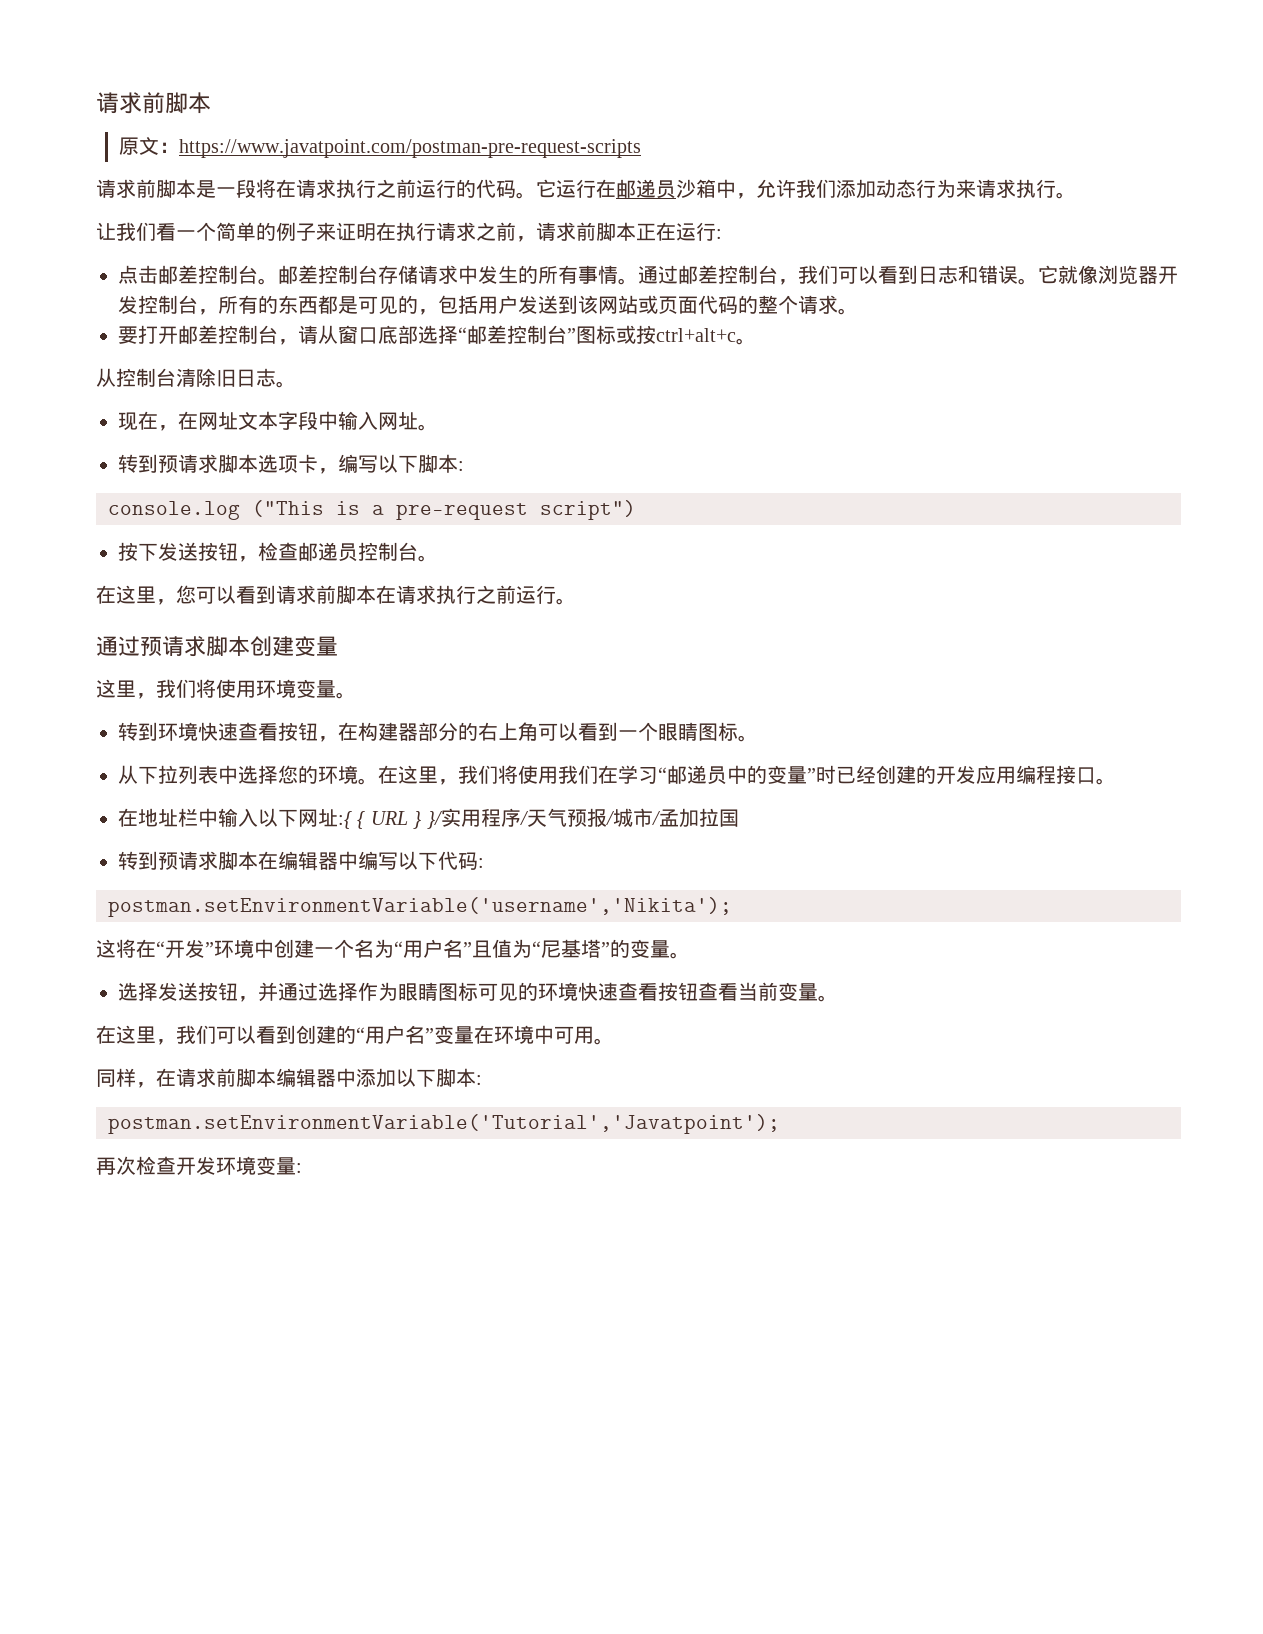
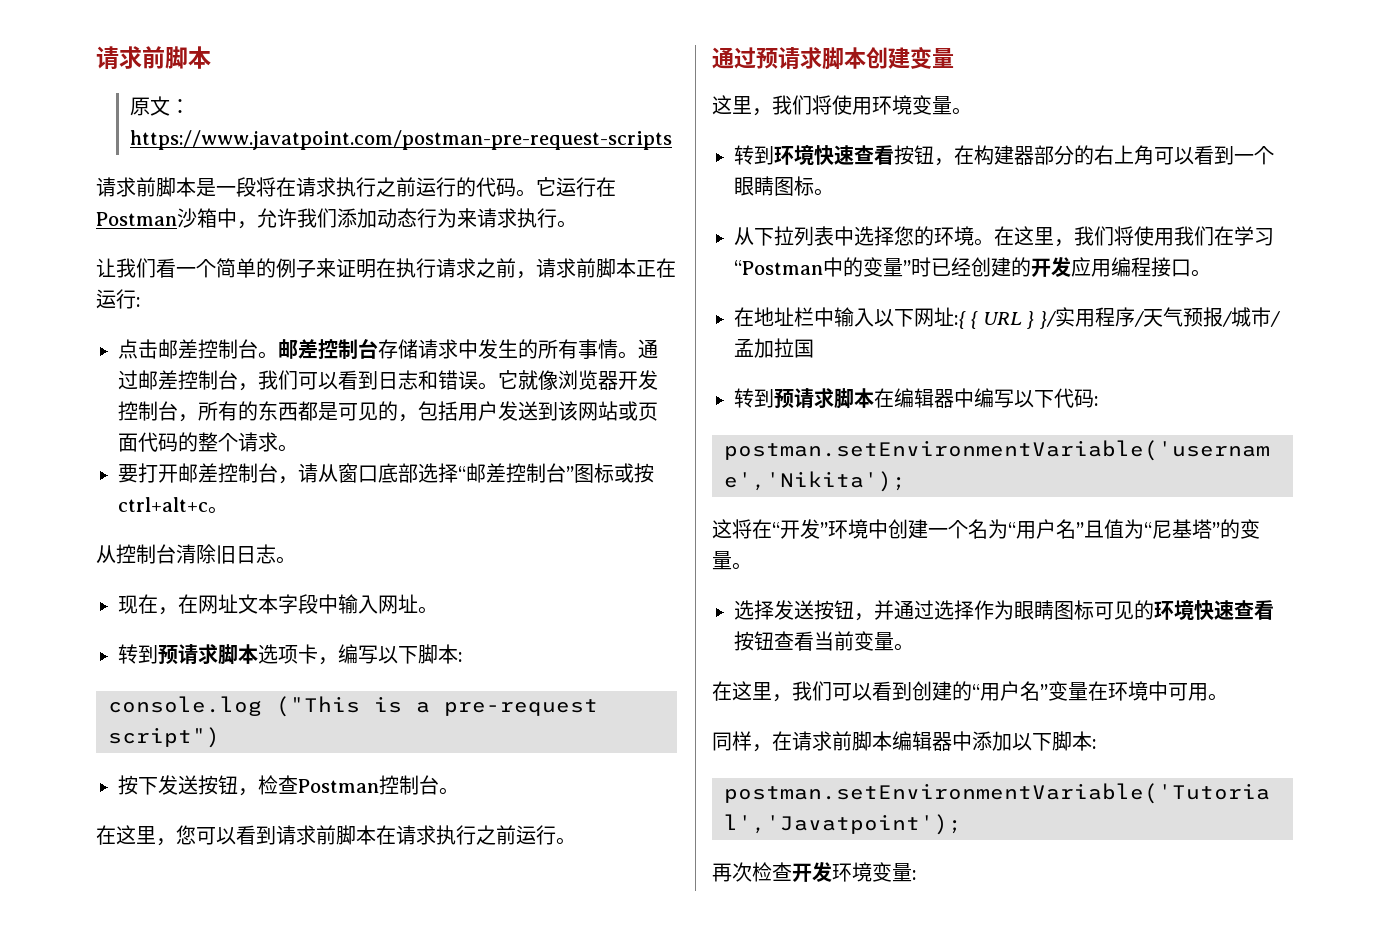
- 它运行在邮递员沙箱中，允许我们添加动态行为来请求执行。
+ 它运行在Postman沙箱中，允许我们添加动态行为来请求执行。
- 按下发送按钮，检查邮递员控制台。
+ 按下发送按钮，检查Postman控制台。
- 在这里，我们将使用我们在学习“邮递员中的变量”时已经创建的开发应用编程接口。
+ 在这里，我们将使用我们在学习“Postman中的变量”时已经创建的开发应用编程接口。

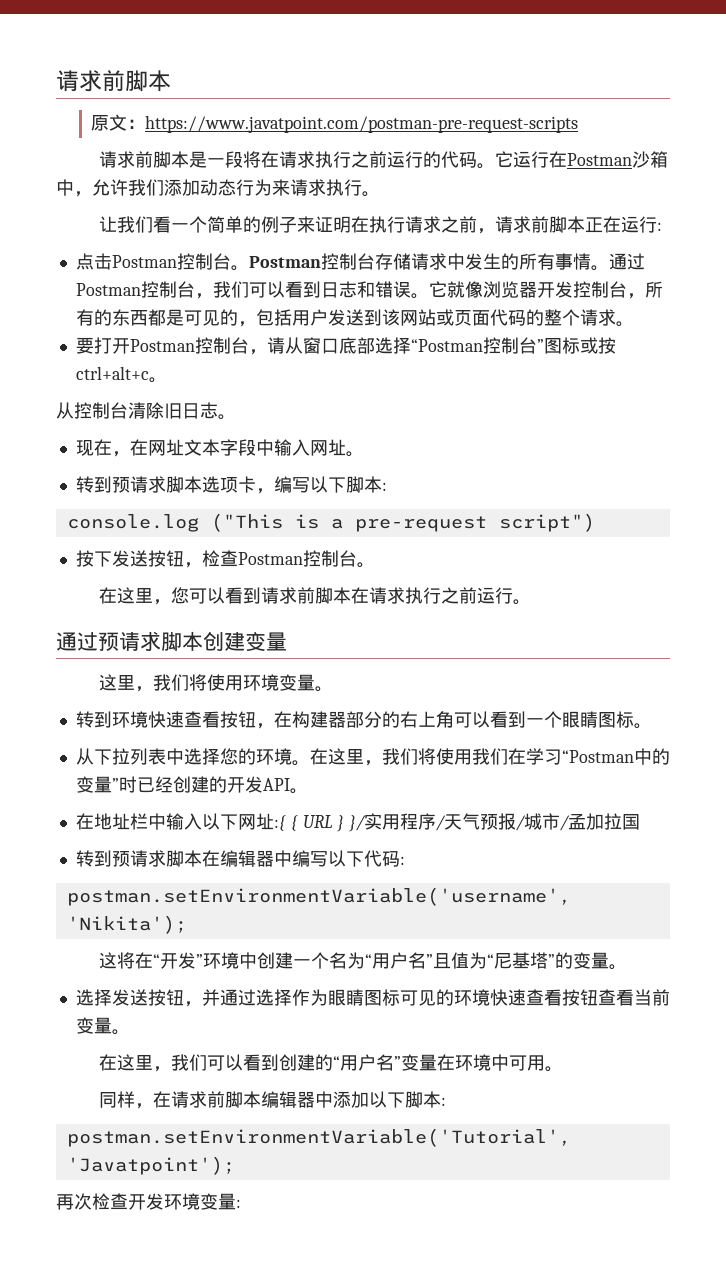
- 点击邮差控制台。邮差控制台存储请求中发生的所有事情。
+ 点击Postman控制台。Postman控制台存储请求中发生的所有事情。
- 通过邮差控制台，我们可以看到日志和错误。
+ 通过Postman控制台，我们可以看到日志和错误。
- 要打开邮差控制台，请从窗口底部选择“邮差控制台”图标或按ctrl+alt+c。
+ 要打开Postman控制台，请从窗口底部选择“Postman控制台”图标或按ctrl+alt+c。
- 在这里，我们将使用我们在学习“Postman中的变量”时已经创建的开发应用编程接口。
+ 在这里，我们将使用我们在学习“Postman中的变量”时已经创建的开发API。

